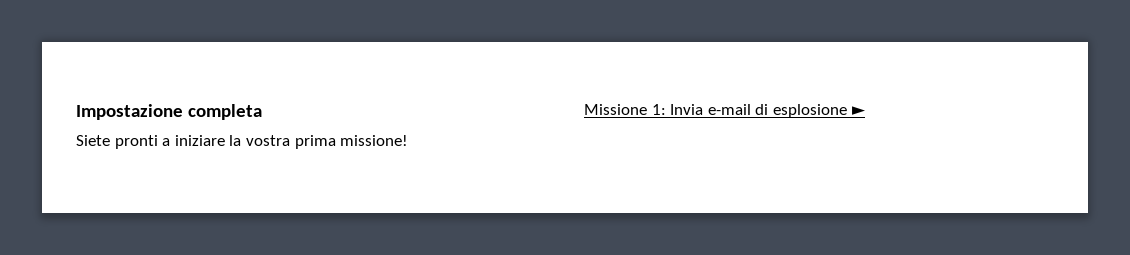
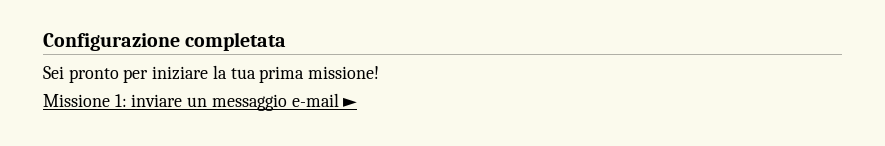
- Impostazione completa
- Siete pronti a iniziare la vostra prima missione!
+ Configurazione completata
+ Sei pronto per iniziare la tua prima missione!
- Missione 1: Invia e-mail di esplosione ►
+ Missione 1: inviare un messaggio e-mail ►

